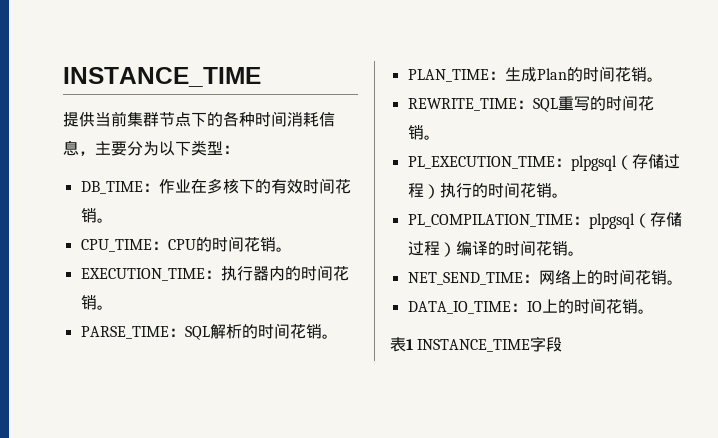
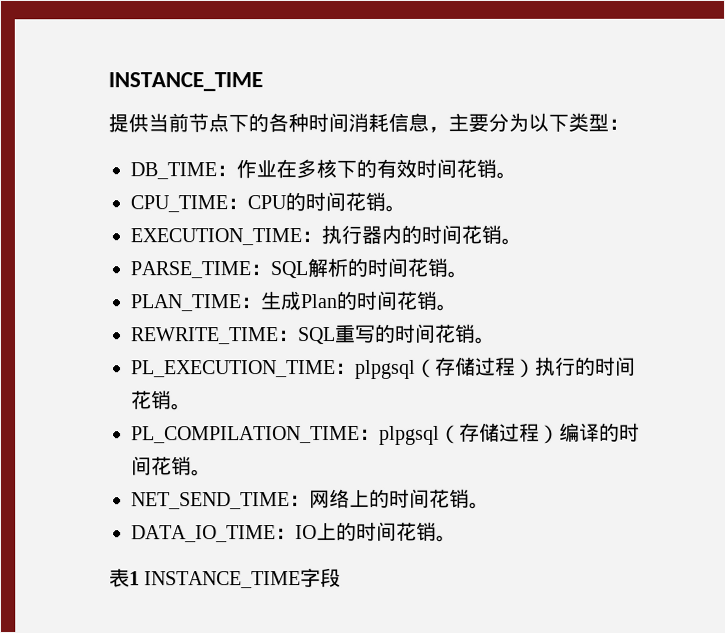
- 提供当前集群节点下的各种时间消耗信息，主要分为以下类型：
+ 提供当前节点下的各种时间消耗信息，主要分为以下类型：

